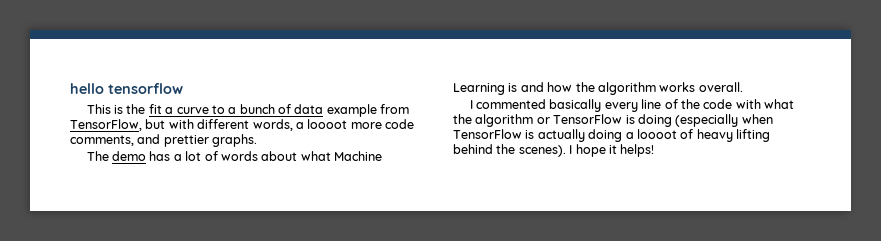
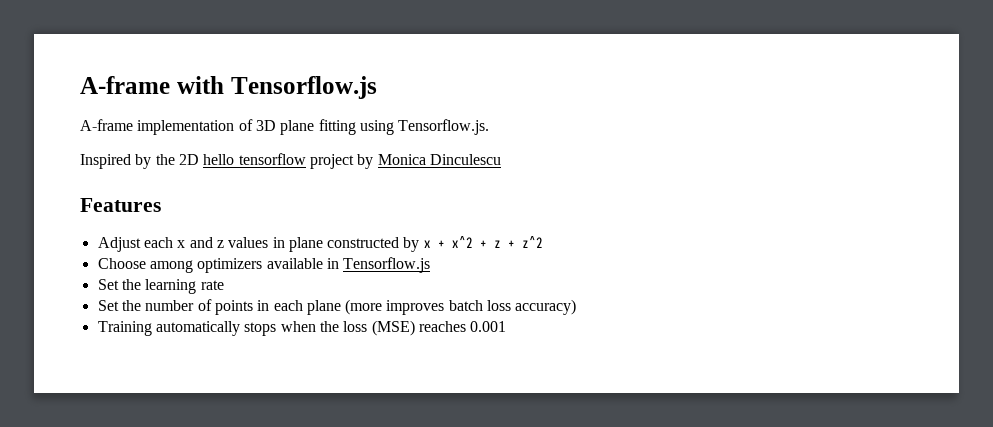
- hello tensorflow
- This is the fit a curve to a bunch of data example from TensorFlow, but with different words, a loooot more code comments, and prettier graphs.
- The demo has a lot of words about what Machine Learning is and how the algorithm works overall.
- I commented basically every line of the code with what the algorithm or TensorFlow is doing (especially when TensorFlow is actually doing a loooot of heavy lifting behind the scenes). I hope it helps!
+ A-frame with Tensorflow.js
+ A-frame implementation of 3D plane fitting using Tensorflow.js.
+ Inspired by the 2D hello tensorflow project by Monica Dinculescu
+ Features
+ Adjust each x and z values in plane constructed by x + x^2 + z + z^2
+ Choose among optimizers available in Tensorflow.js
+ Set the learning rate
+ Set the number of points in each plane (more improves batch loss accuracy)
+ Training automatically stops when the loss (MSE) reaches 0.001

